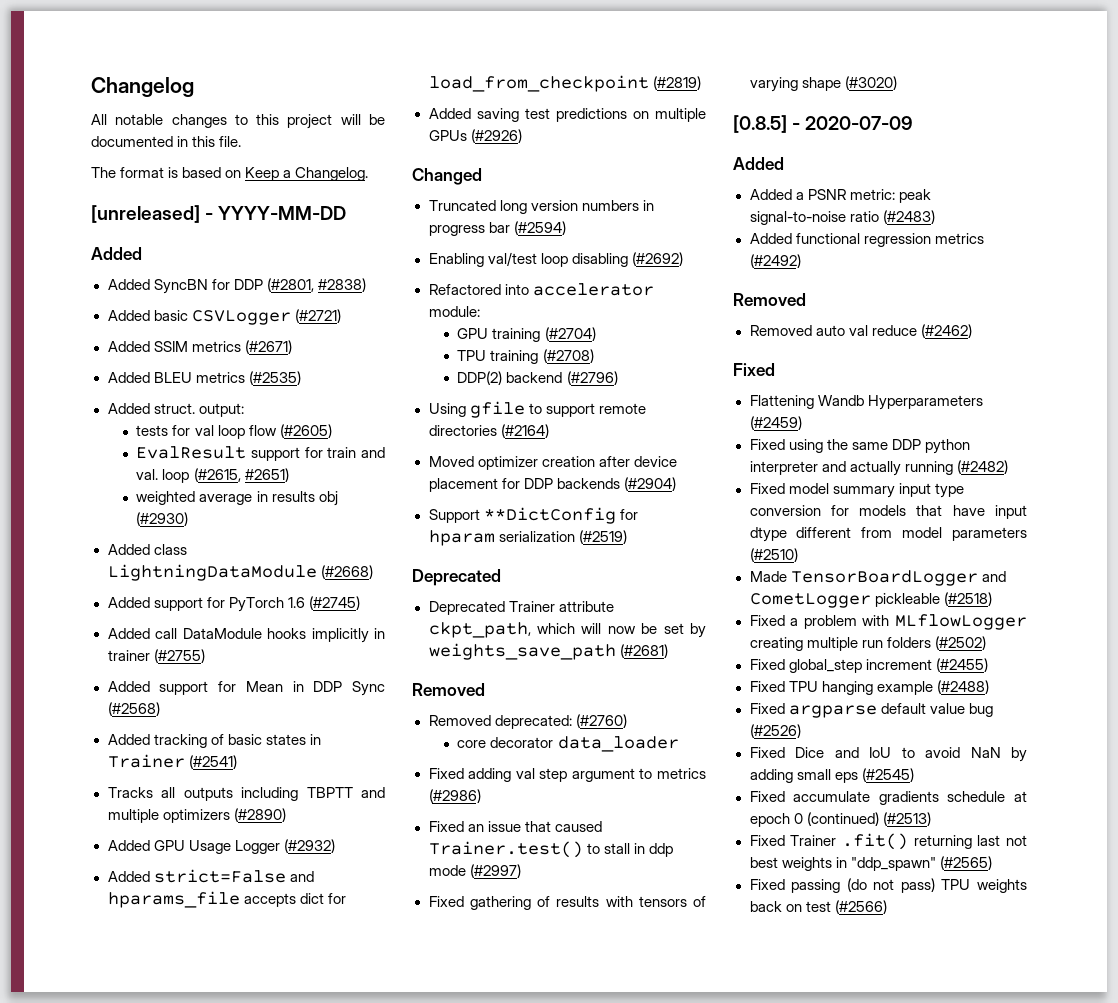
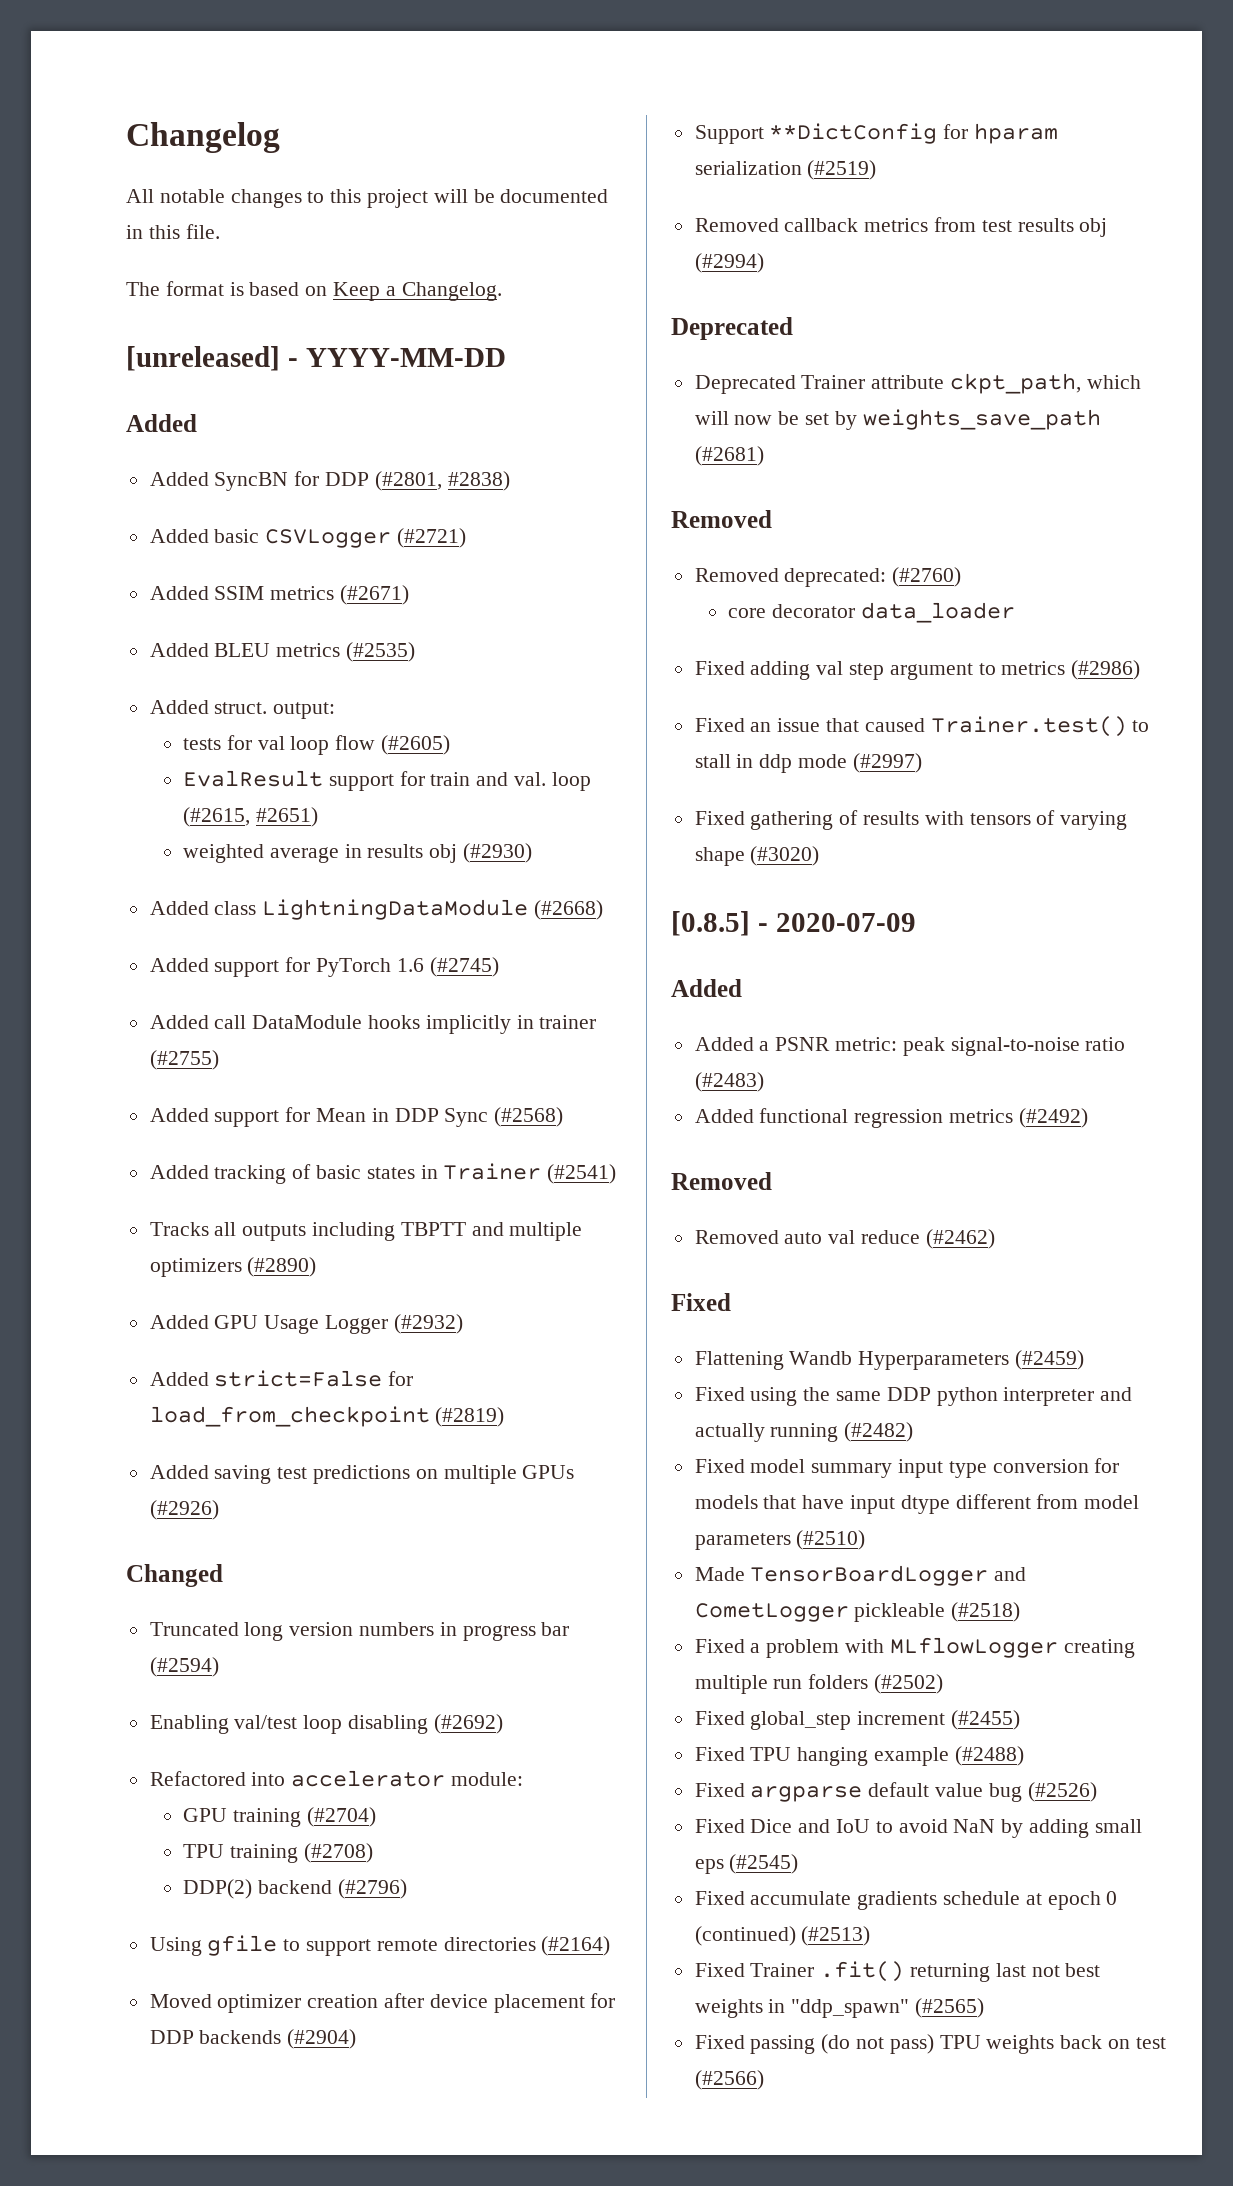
- Added strict=False and hparams_file accepts dict for load_from_checkpoint (#2819)
+ Added strict=False for load_from_checkpoint (#2819)
+ Removed callback metrics from test results obj (#2994)

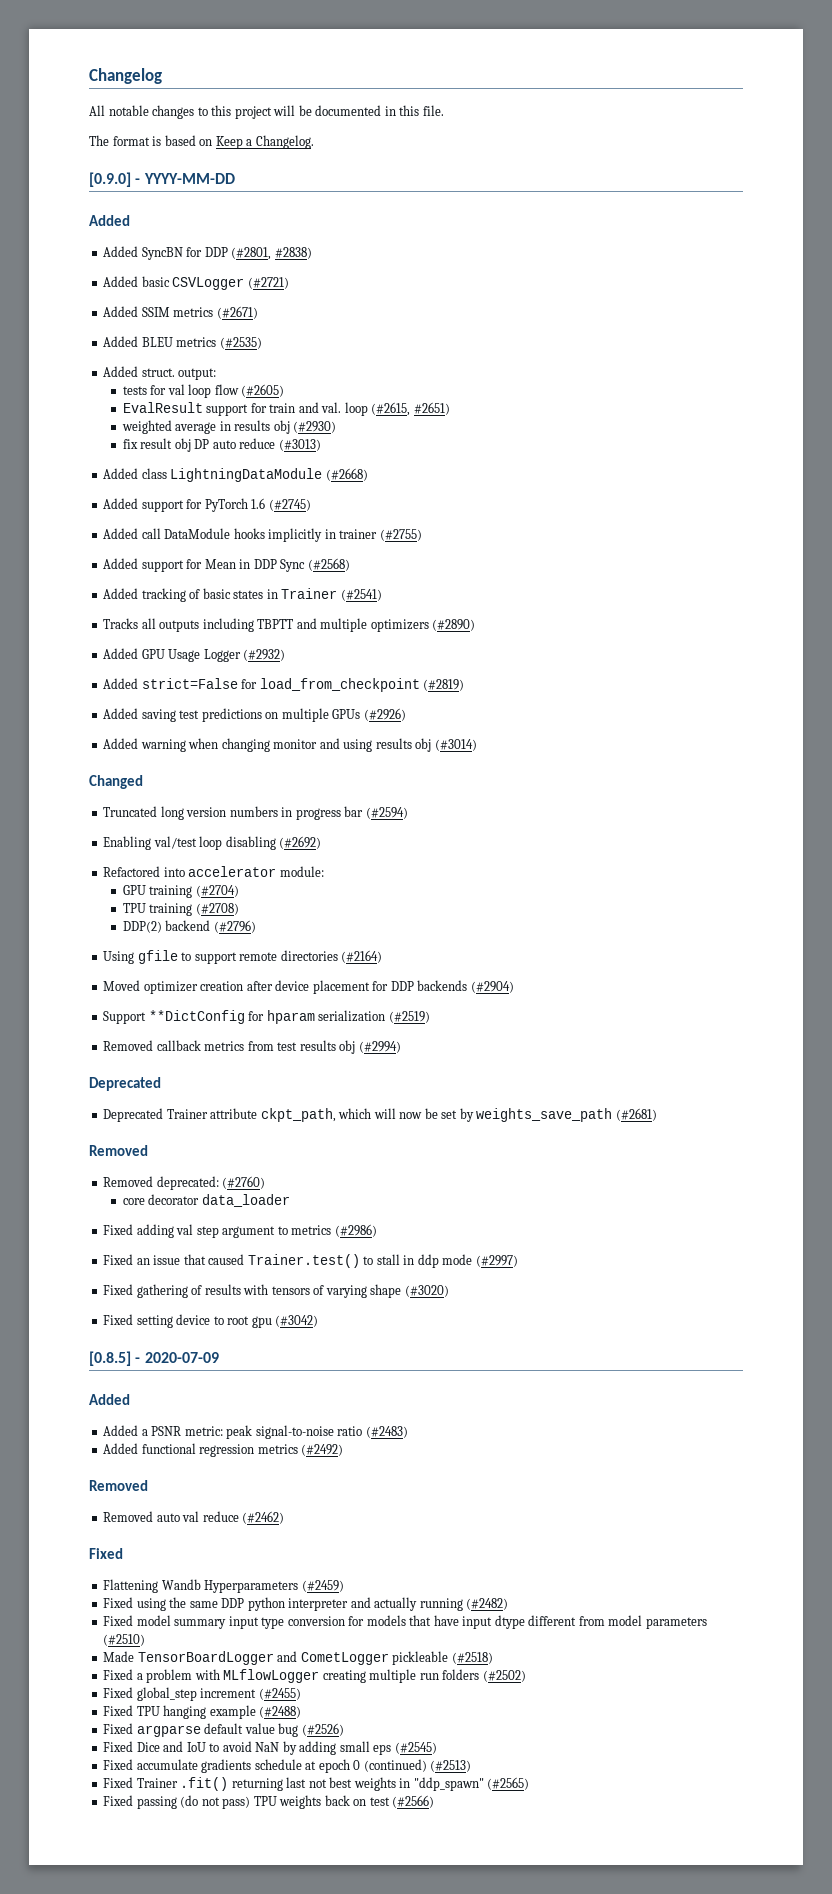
- [unreleased] - YYYY-MM-DD
+ [0.9.0] - YYYY-MM-DD
+ fix result obj DP auto reduce (#3013)
+ Added warning when changing monitor and using results obj (#3014)
+ Fixed setting device to root gpu (#3042)

